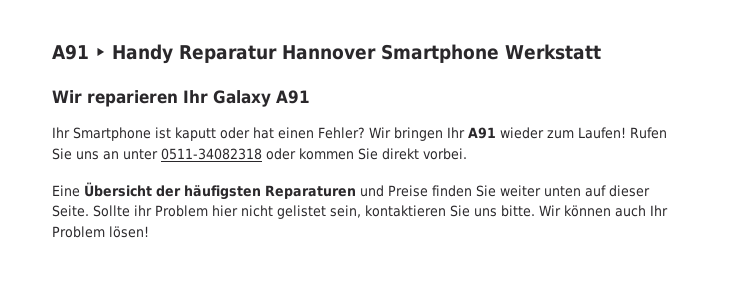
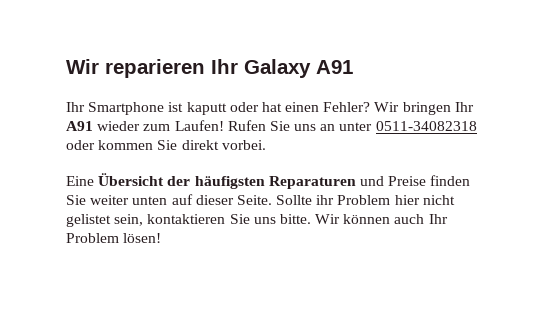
- A91 ‣ Handy Reparatur Hannover Smartphone Werkstatt

